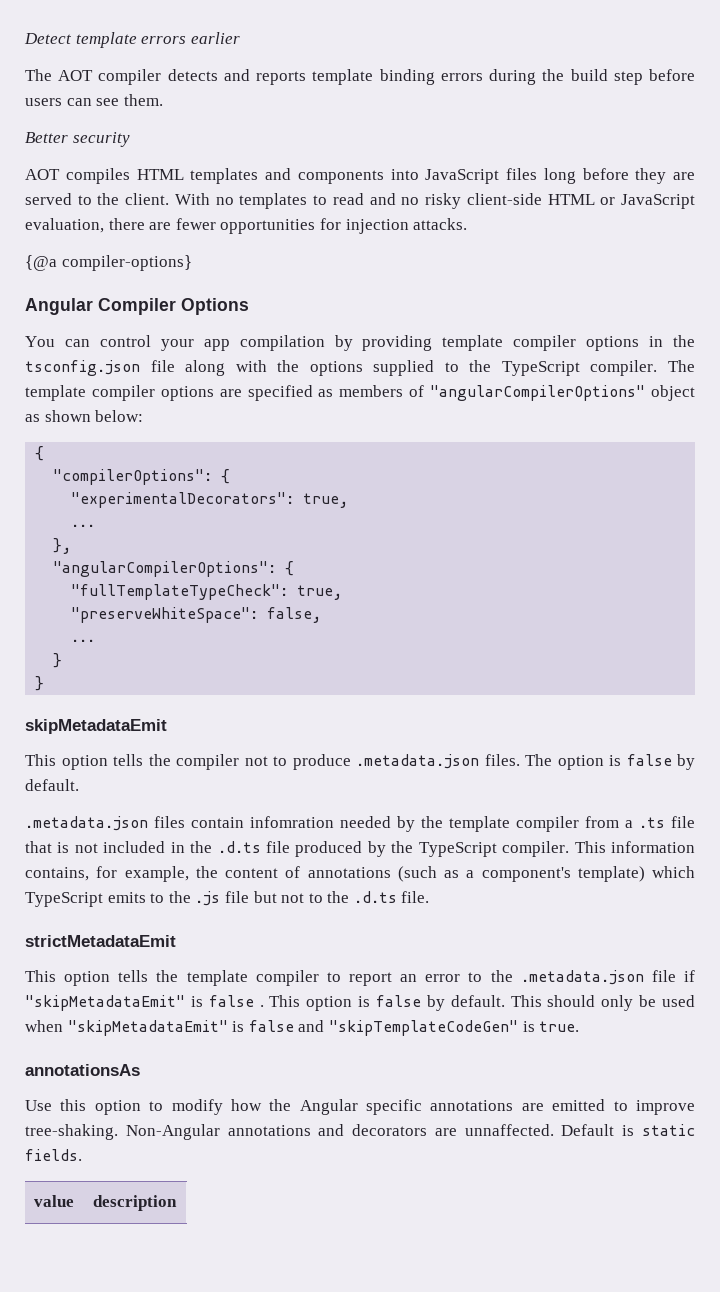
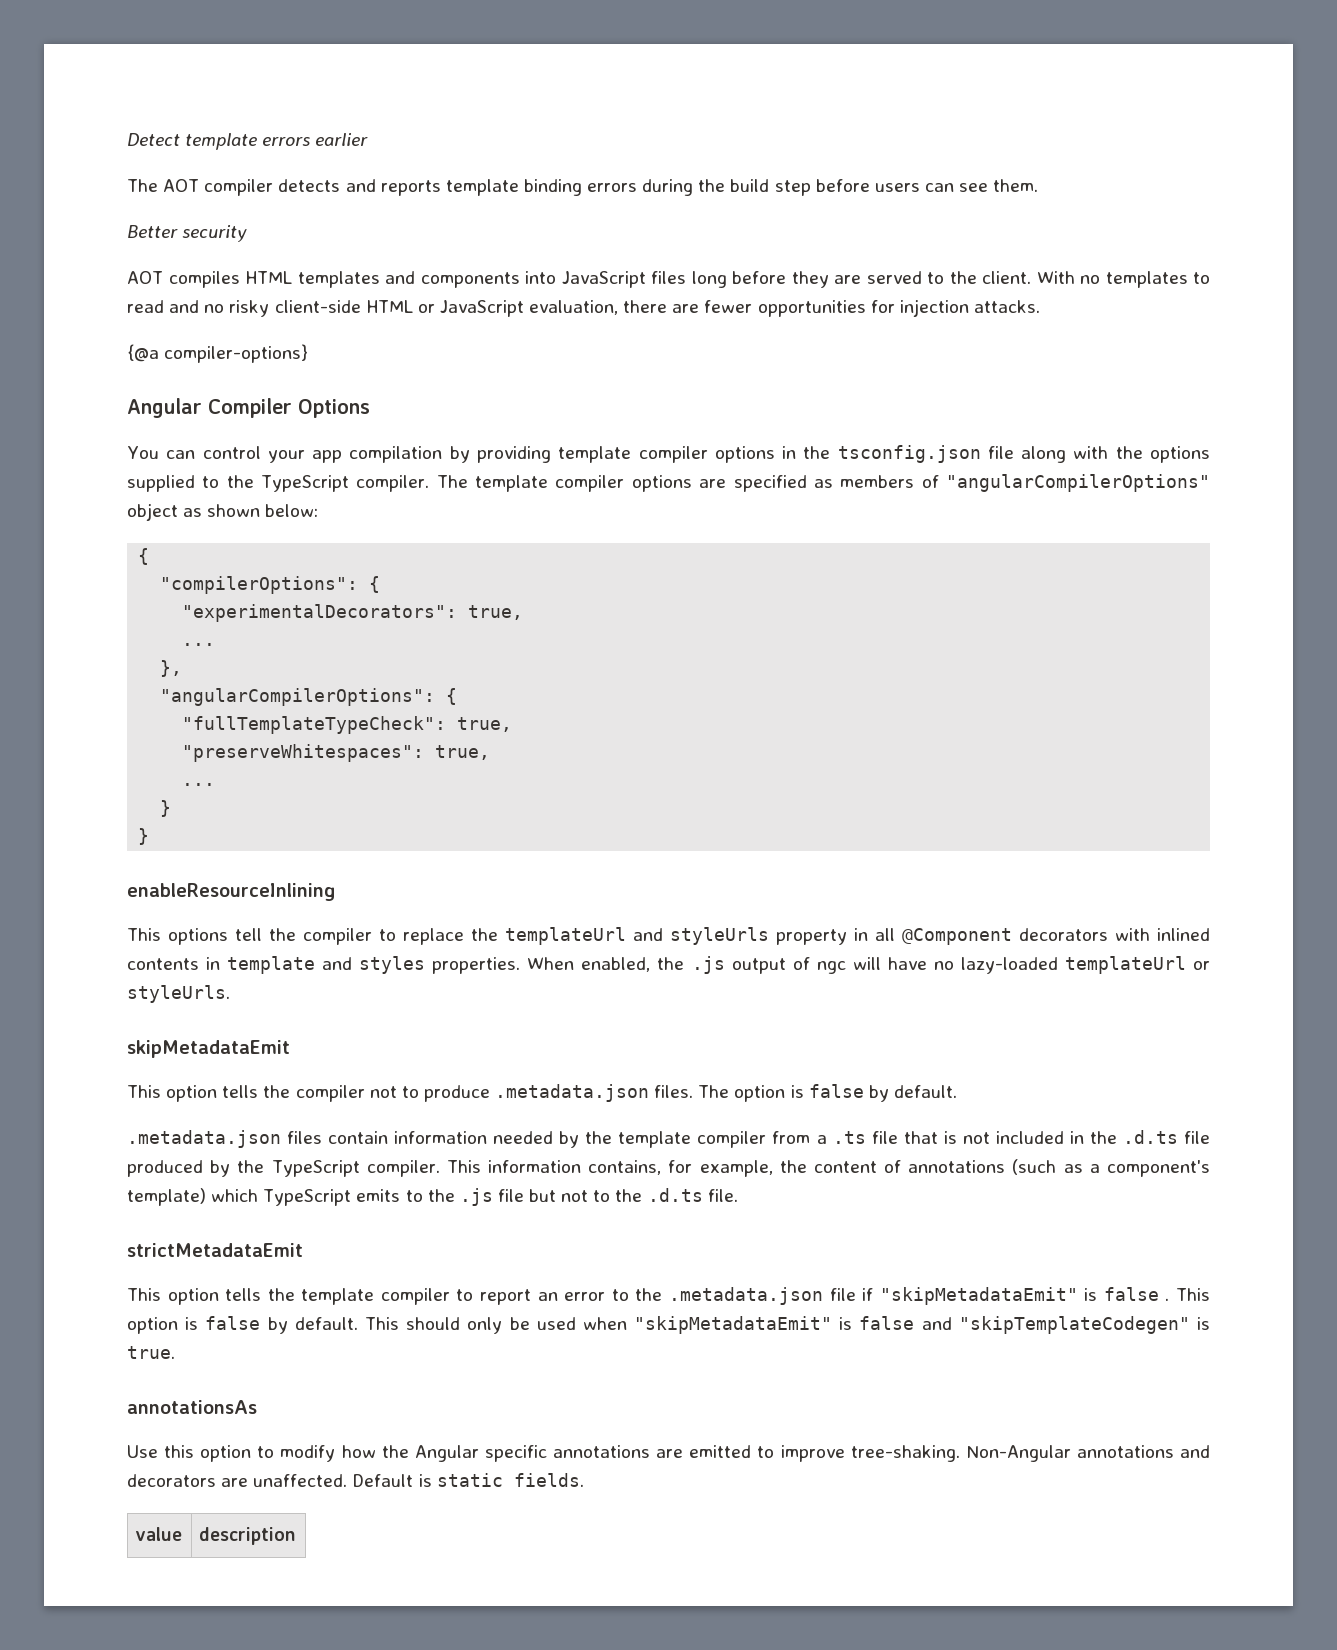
- "preserveWhiteSpace": false,
+ "preserveWhitespaces": true,
+ enableResourceInlining
+ This options tell the compiler to replace the templateUrl and styleUrls property in all @Component decorators with inlined contents in template and styles properties. When enabled, the .js output of ngc will have no lazy-loaded templateUrl or styleUrls.
- .metadata.json files contain infomration needed by the template compiler from a .ts file that is not included in the .d.ts file produced by the TypeScript compiler.
+ .metadata.json files contain information needed by the template compiler from a .ts file that is not included in the .d.ts file produced by the TypeScript compiler.
- This should only be used when "skipMetadataEmit" is false and "skipTemplateCodeGen" is true.
+ This should only be used when "skipMetadataEmit" is false and "skipTemplateCodegen" is true.
- Non-Angular annotations and decorators are unnaffected.
+ Non-Angular annotations and decorators are unaffected.

